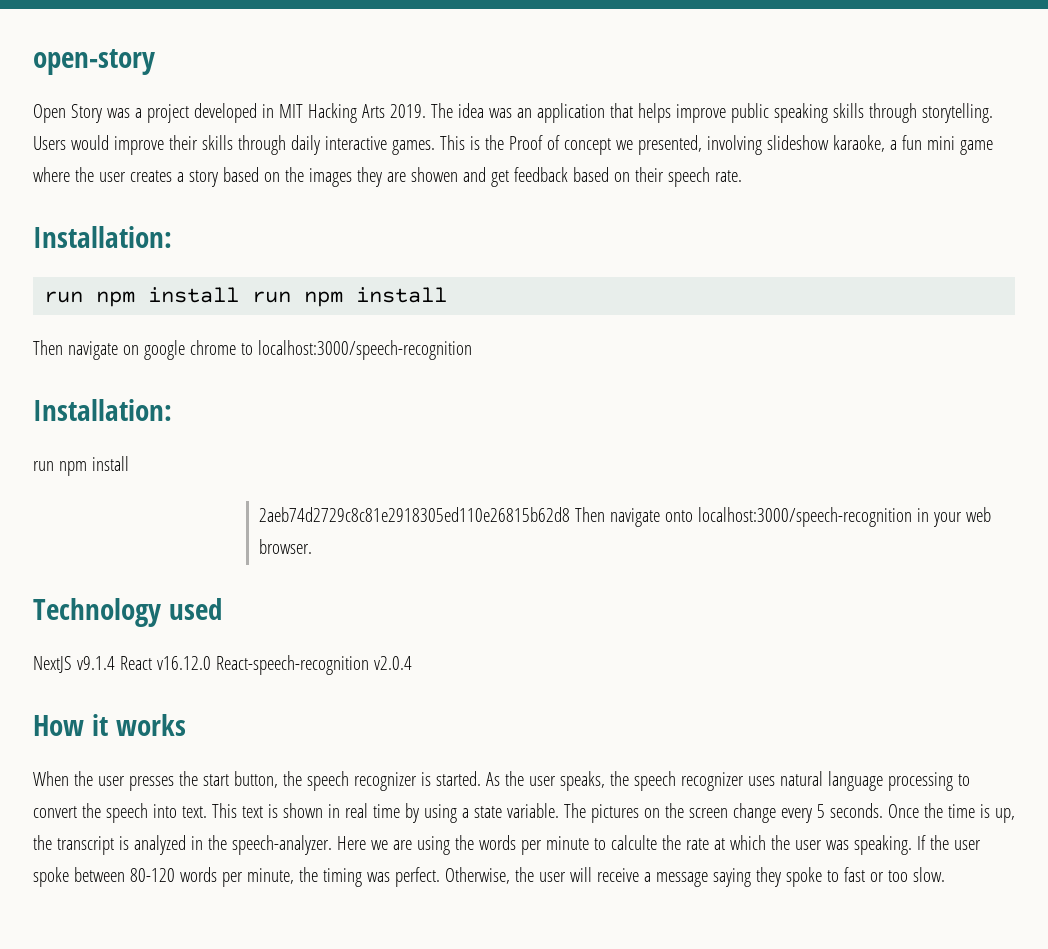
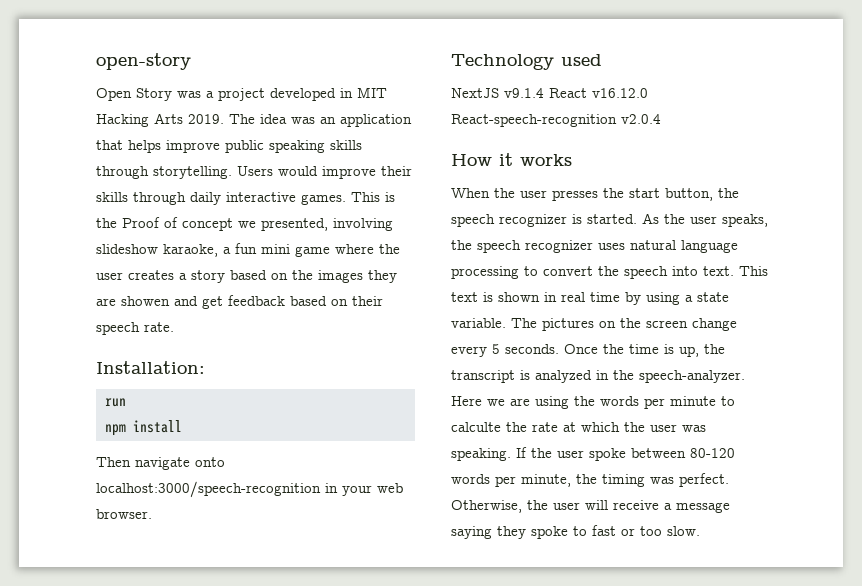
- run npm install run npm install
+ run
+ npm install
- Then navigate on google chrome to localhost:3000/speech-recognition
- Installation:
- run npm install
- 2aeb74d2729c8c81e2918305ed110e26815b62d8 Then navigate onto localhost:3000/speech-recognition in your web browser.
+ Then navigate onto localhost:3000/speech-recognition in your web browser.

